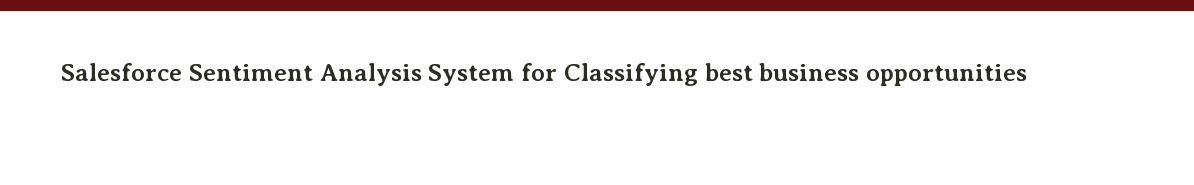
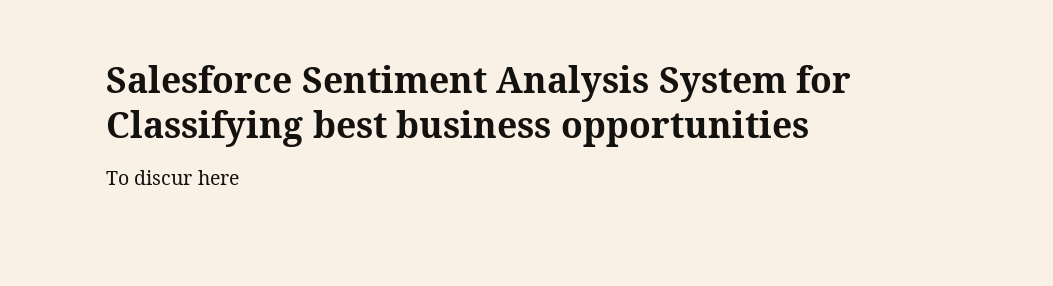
+ To discur here

